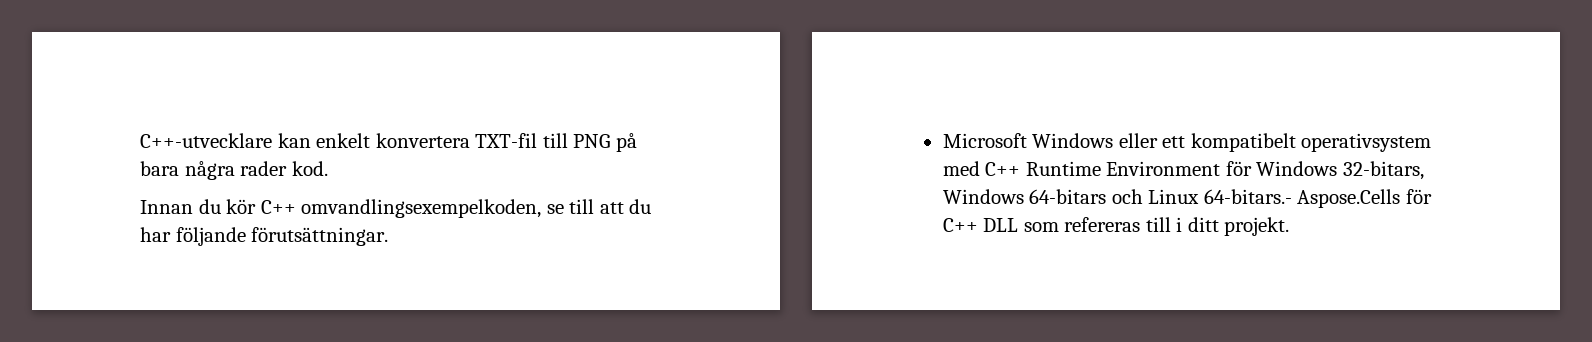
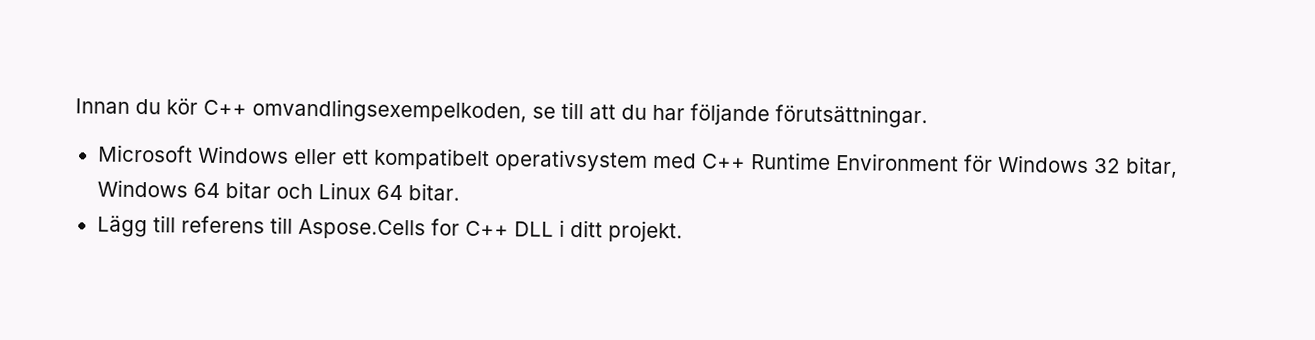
- C++-utvecklare kan enkelt konvertera TXT-fil till PNG på bara några rader kod.
- Microsoft Windows eller ett kompatibelt operativsystem med C++ Runtime Environment för Windows 32-bitars, Windows 64-bitars och Linux 64-bitars.- Aspose.Cells för C++ DLL som refereras till i ditt projekt.
+ Microsoft Windows eller ett kompatibelt operativsystem med C++ Runtime Environment för Windows 32 bitar, Windows 64 bitar och Linux 64 bitar.
+ Lägg till referens till Aspose.Cells for C++ DLL i ditt projekt.

